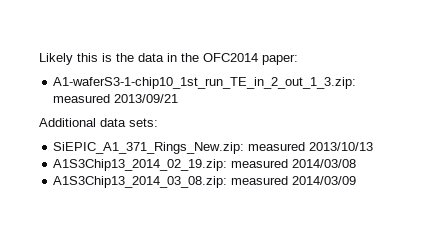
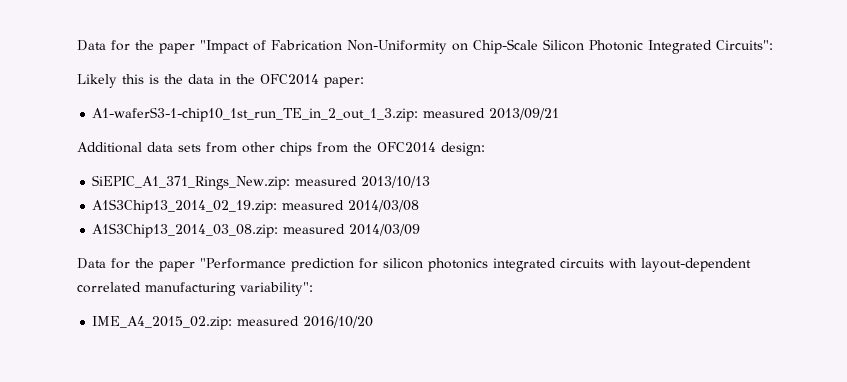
+ Data for the paper "Impact of Fabrication Non-Uniformity on Chip-Scale Silicon Photonic Integrated Circuits":
- Additional data sets:
+ Additional data sets from other chips from the OFC2014 design:
+ Data for the paper "Performance prediction for silicon photonics integrated circuits with layout-dependent correlated manufacturing variability":
+ IME_A4_2015_02.zip: measured 2016/10/20

